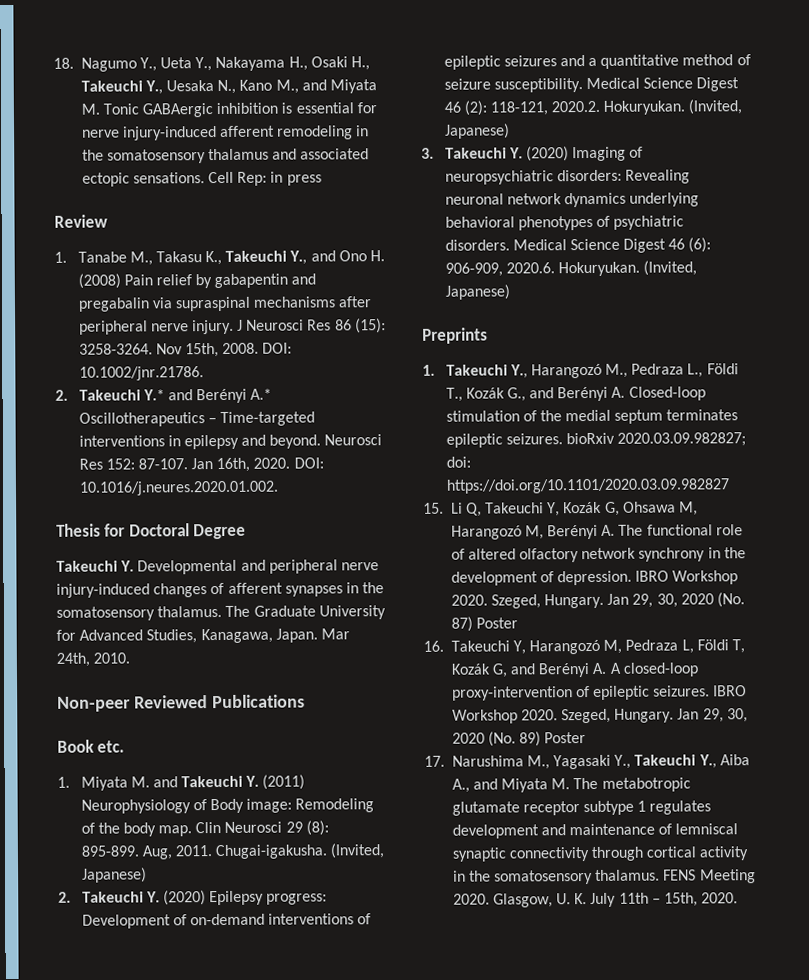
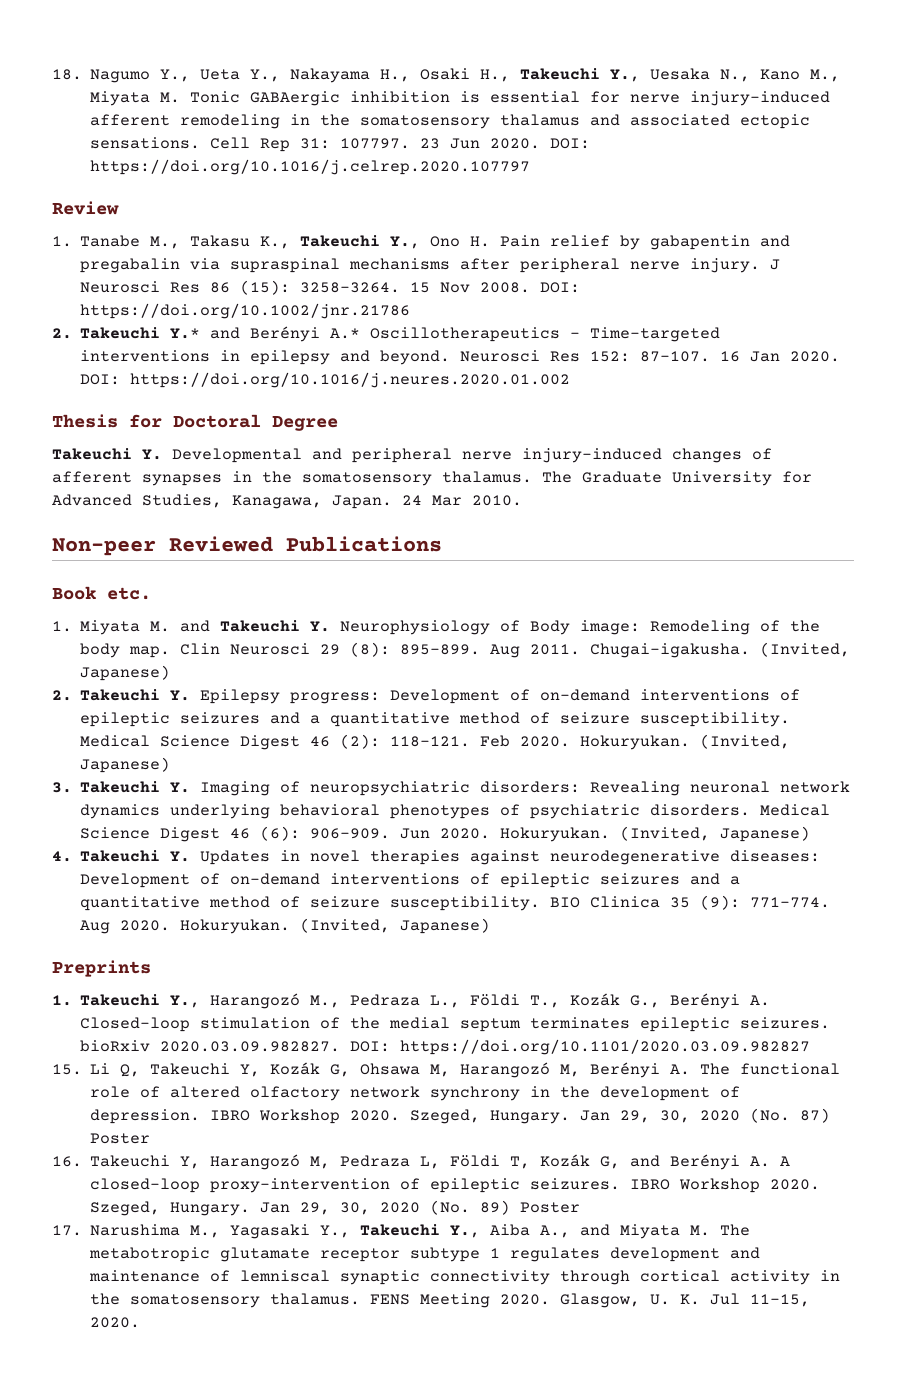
- 18. Nagumo Y., Ueta Y., Nakayama H., Osaki H., Takeuchi Y., Uesaka N., Kano M., and Miyata M. Tonic GABAergic inhibition is essential for nerve injury-induced afferent remodeling in the somatosensory thalamus and associated ectopic sensations.
+ 18. Nagumo Y., Ueta Y., Nakayama H., Osaki H., Takeuchi Y., Uesaka N., Kano M., Miyata M. Tonic GABAergic inhibition is essential for nerve injury-induced afferent remodeling in the somatosensory thalamus and associated ectopic sensations.
- Cell Rep: in press
+ Cell Rep 31: 107797. 23 Jun 2020. DOI: https://doi.org/10.1016/j.celrep.2020.107797
- 1. Tanabe M., Takasu K., Takeuchi Y., and Ono H. (2008) Pain relief by gabapentin and pregabalin via supraspinal mechanisms after peripheral nerve injury.
+ 1. Tanabe M., Takasu K., Takeuchi Y., Ono H. Pain relief by gabapentin and pregabalin via supraspinal mechanisms after peripheral nerve injury.
- Nov 15th, 2008.
+ 15 Nov 2008.
- DOI: 10.1002/jnr.21786.
+ DOI: https://doi.org/10.1002/jnr.21786
- Jan 16th, 2020. DOI: 10.1016/j.neures.2020.01.002.
+ 16 Jan 2020. DOI: https://doi.org/10.1016/j.neures.2020.01.002
- Mar 24th, 2010.
+ 24 Mar 2010.
- 1. Miyata M. and Takeuchi Y. (2011) Neurophysiology of Body image: Remodeling of the body map.
+ 1. Miyata M. and Takeuchi Y. Neurophysiology of Body image: Remodeling of the body map.
- Aug, 2011.
+ Aug 2011.
- 2. Takeuchi Y. (2020) Epilepsy progress: Development of on-demand interventions of epileptic seizures and a quantitative method of seizure susceptibility.
+ 2. Takeuchi Y. Epilepsy progress: Development of on-demand interventions of epileptic seizures and a quantitative method of seizure susceptibility.
- Medical Science Digest 46 (2): 118-121, 2020.2. Hokuryukan.
+ Medical Science Digest 46 (2): 118-121. Feb 2020. Hokuryukan.
- 3. Takeuchi Y. (2020) Imaging of neuropsychiatric disorders: Revealing neuronal network dynamics underlying behavioral phenotypes of psychiatric disorders.
+ 3. Takeuchi Y. Imaging of neuropsychiatric disorders: Revealing neuronal network dynamics underlying behavioral phenotypes of psychiatric disorders.
- Medical Science Digest 46 (6): 906-909, 2020.6. Hokuryukan.
+ Medical Science Digest 46 (6): 906-909. Jun 2020. Hokuryukan. (Invited, Japanese)
+ 4. Takeuchi Y. Updates in novel therapies against neurodegenerative diseases: Development of on-demand interventions of epileptic seizures and a quantitative method of seizure susceptibility. BIO Clinica 35 (9): 771-774. Aug 2020. Hokuryukan.
- 1. Takeuchi Y., Harangozó M., Pedraza L., Földi T., Kozák G., and Berényi A. Closed-loop stimulation of the medial septum terminates epileptic seizures. bioRxiv 2020.03.09.982827; doi: https://doi.org/10.1101/2020.03.09.982827
+ 1. Takeuchi Y., Harangozó M., Pedraza L., Földi T., Kozák G., Berényi A. Closed-loop stimulation of the medial septum terminates epileptic seizures. bioRxiv 2020.03.09.982827. DOI: https://doi.org/10.1101/2020.03.09.982827
- Glasgow, U. K. July 11th – 15th, 2020.
+ Glasgow, U. K. Jul 11–15, 2020.

